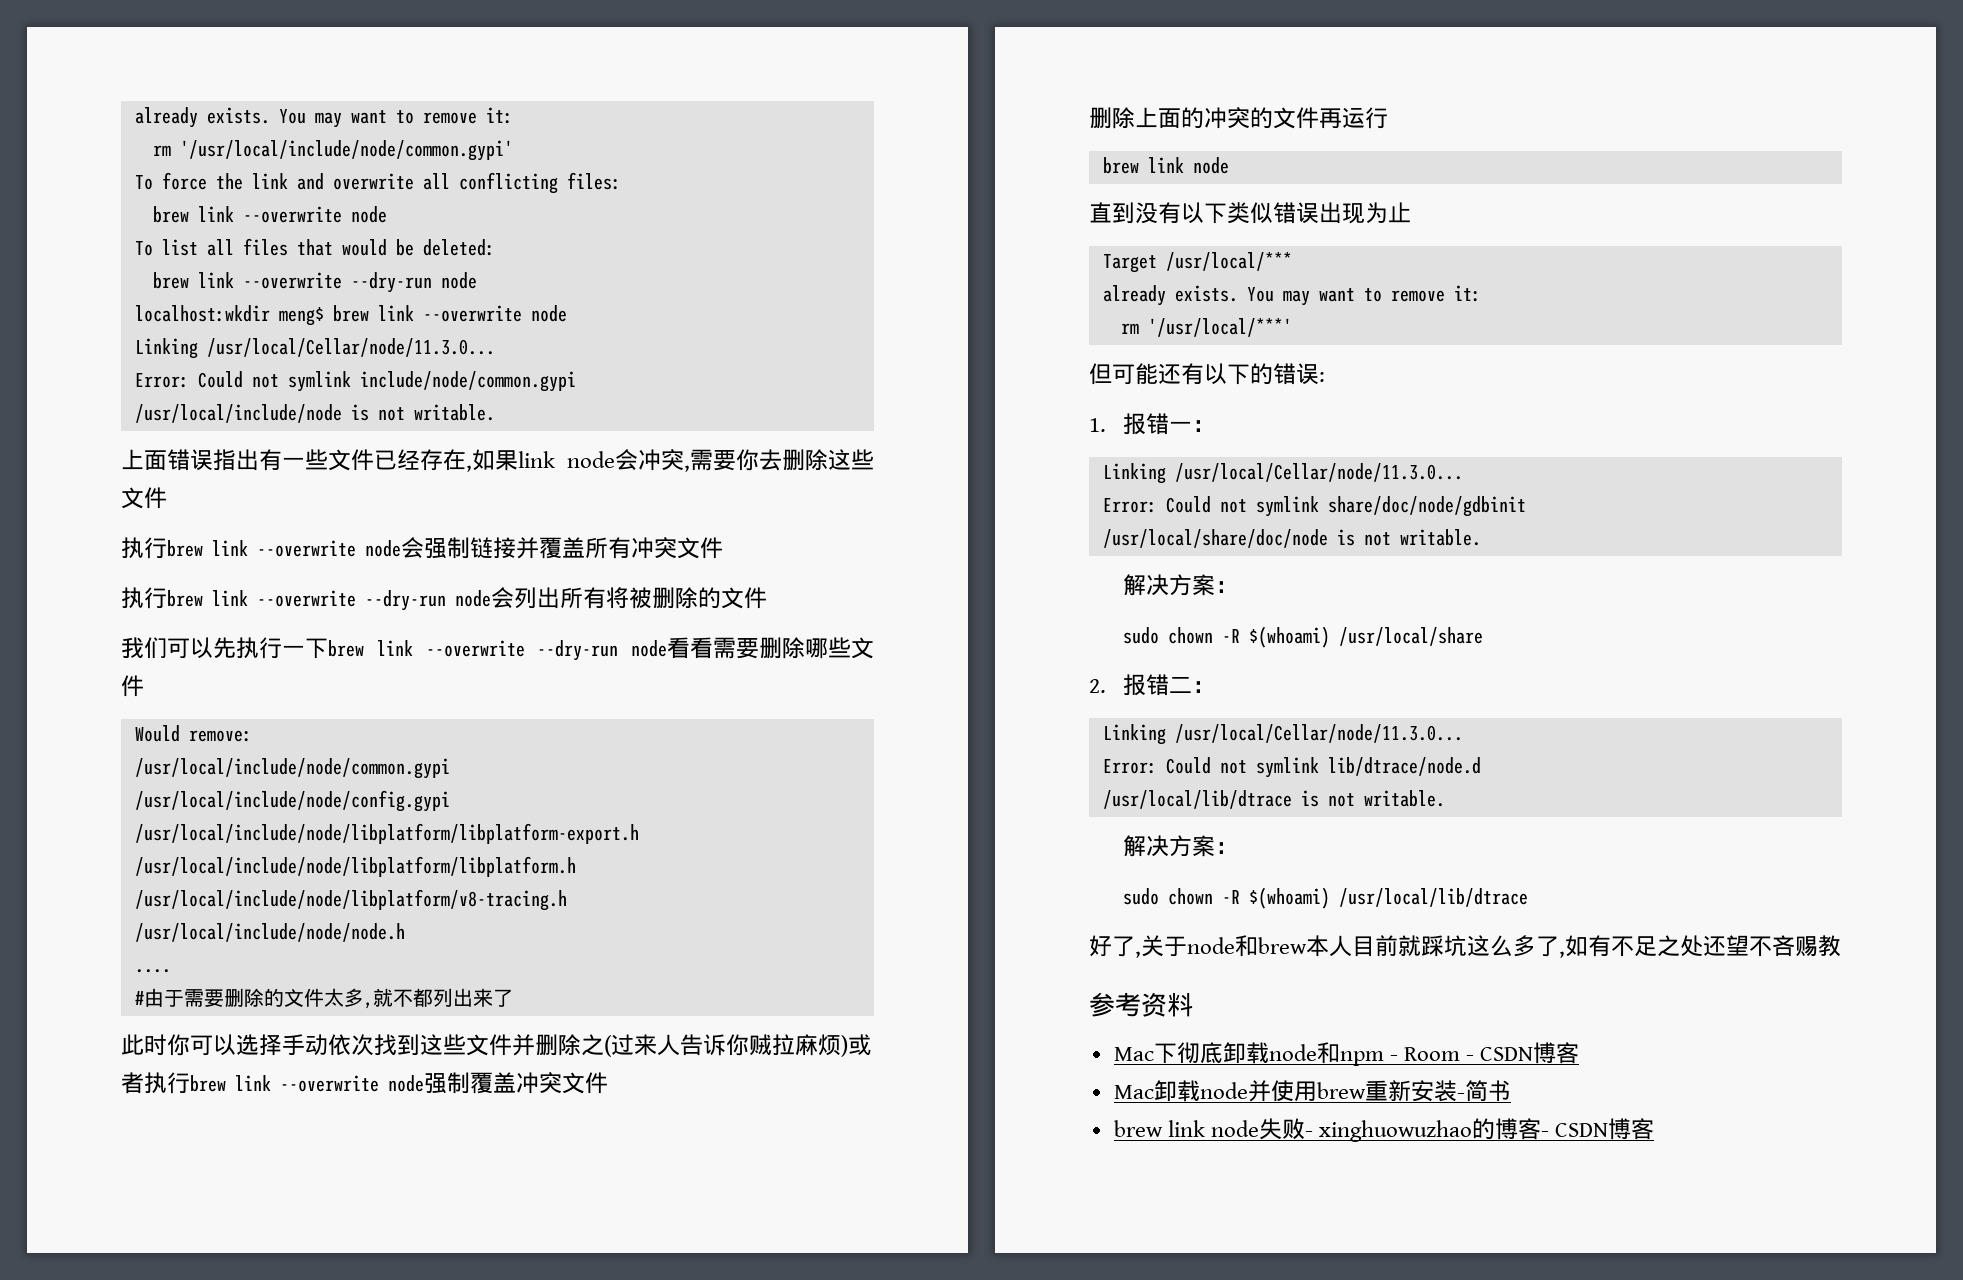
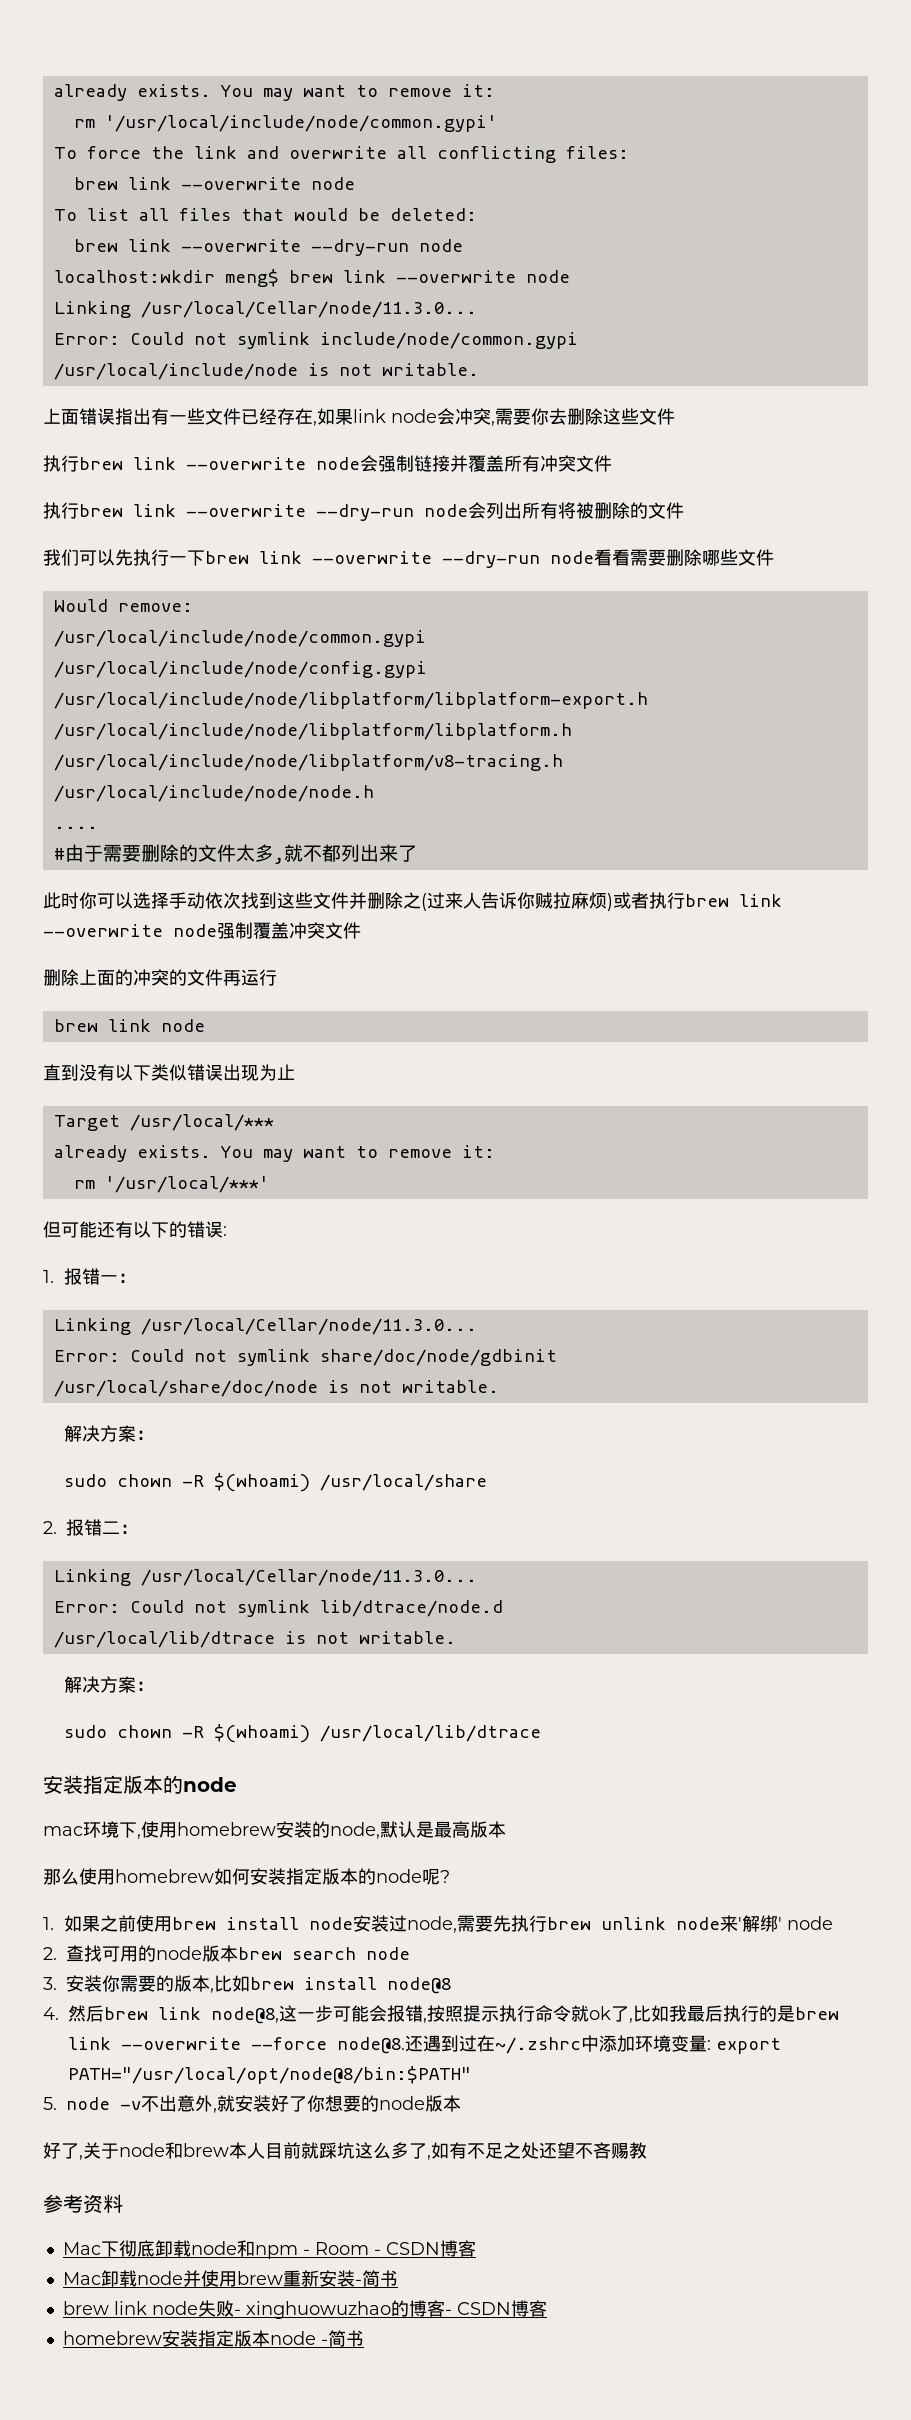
  sudo chown -R $(whoami) /usr/local/lib/dtrace
+ 安装指定版本的node
+ mac环境下,使用homebrew安装的node,默认是最高版本
+ 那么使用homebrew如何安装指定版本的node呢?
+ 1.如果之前使用brew install node安装过node,需要先执行brew unlink node来'解绑' node
+ 2.查找可用的node版本brew search node
+ 3.安装你需要的版本,比如brew install node@8
+ 4.然后brew link node@8,这一步可能会报错,按照提示执行命令就ok了,比如我最后执行的是brew link --overwrite --force node@8.还遇到过在~/.zshrc中添加环境变量: export PATH="/usr/local/opt/node@8/bin:$PATH"
+ 5. node -v不出意外,就安装好了你想要的node版本
+ homebrew安装指定版本node -简书

